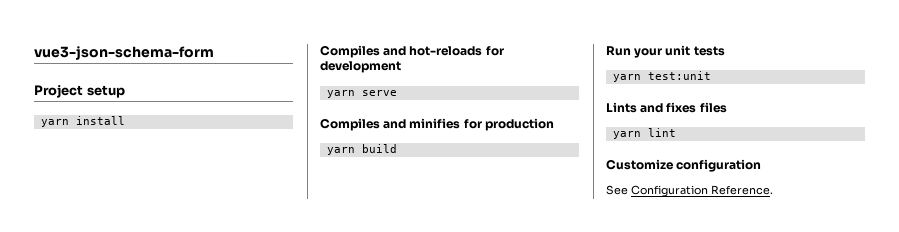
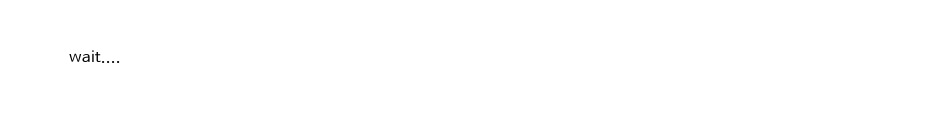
- vue3-json-schema-form
- Project setup
- yarn install
- Compiles and hot-reloads for development
- yarn serve
- Compiles and minifies for production
- yarn build
- Run your unit tests
- yarn test:unit
- Lints and fixes files
- yarn lint
- Customize configuration
- See Configuration Reference.
+ wait....

